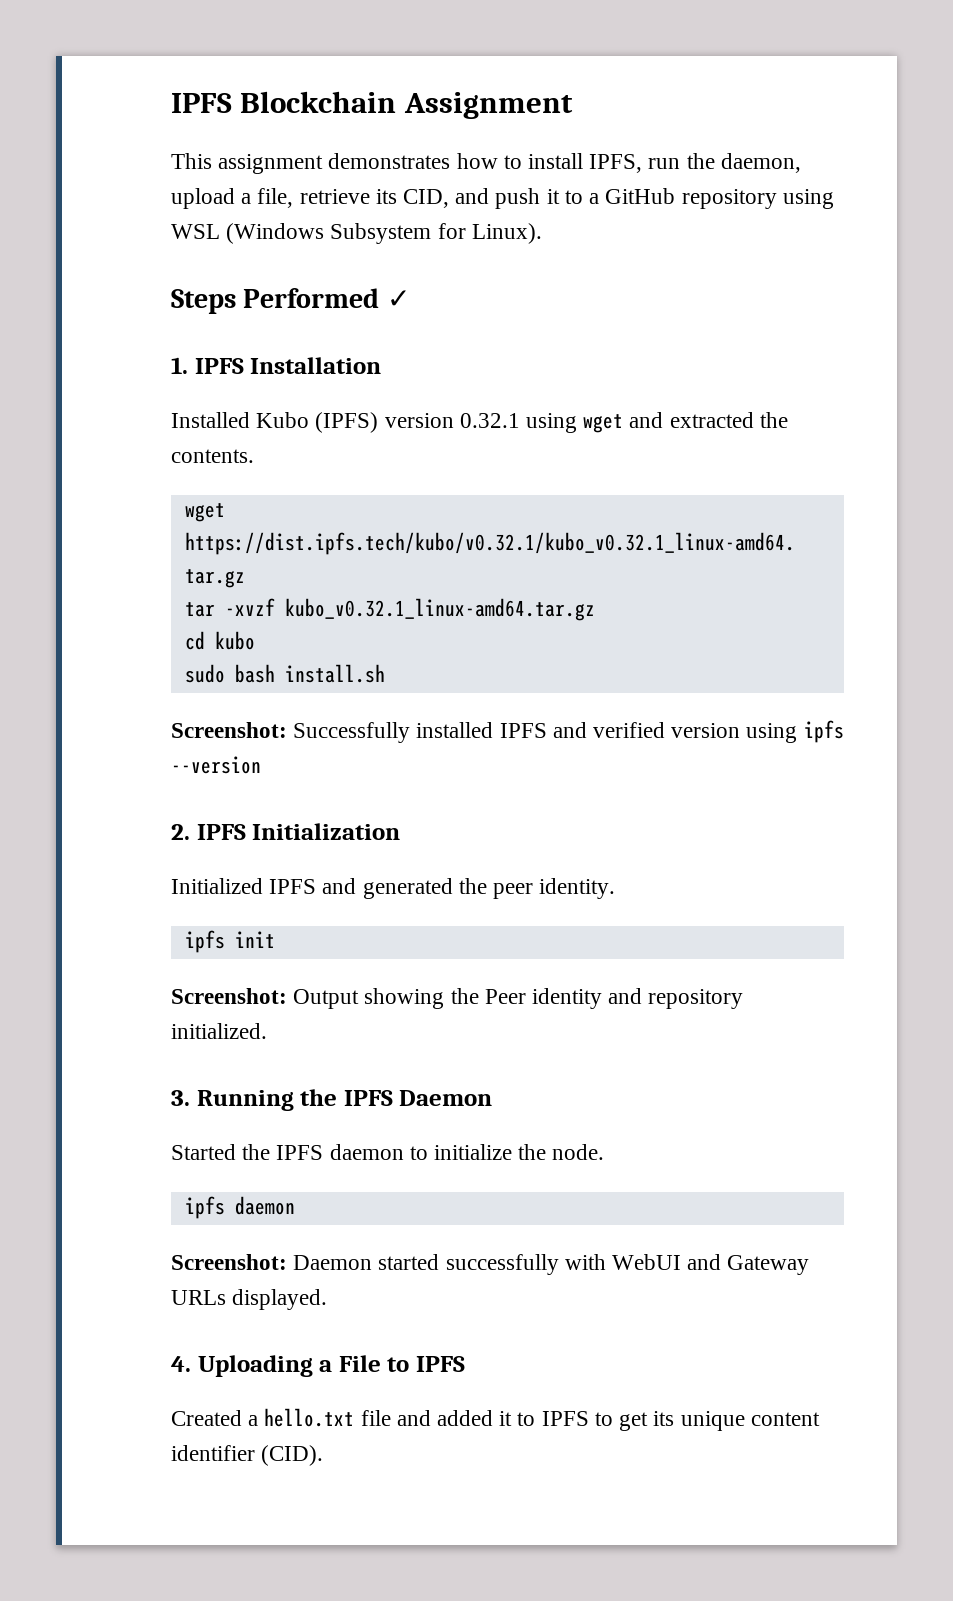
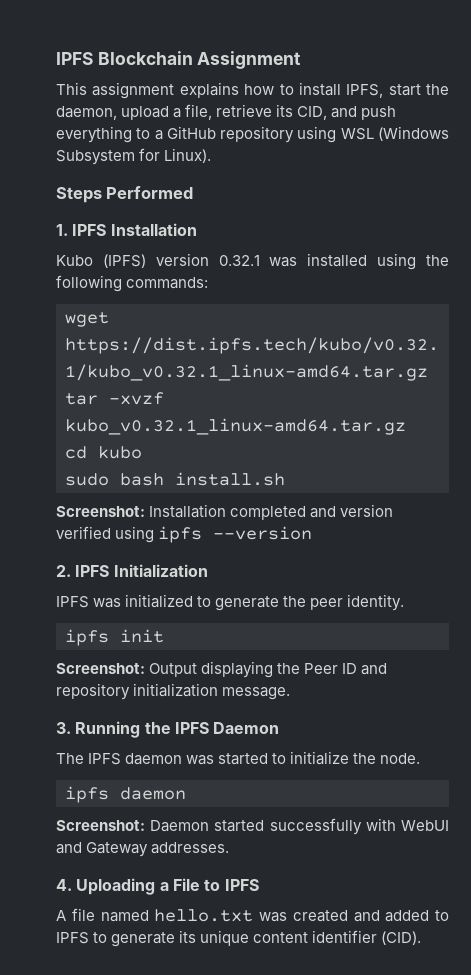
- This assignment demonstrates how to install IPFS, run the daemon, upload a file, retrieve its CID, and push it to a GitHub repository using WSL (Windows Subsystem for Linux).
+ This assignment explains how to install IPFS, start the daemon, upload a file, retrieve its CID, and push everything to a GitHub repository using WSL (Windows Subsystem for Linux).
- Steps Performed ✓
+ Steps Performed
- Installed Kubo (IPFS) version 0.32.1 using wget and extracted the contents.
+ Kubo (IPFS) version 0.32.1 was installed using the following commands:
- Screenshot: Successfully installed IPFS and verified version using ipfs --version
+ Screenshot: Installation completed and version verified using ipfs --version
- Initialized IPFS and generated the peer identity.
+ IPFS was initialized to generate the peer identity.
- Screenshot: Output showing the Peer identity and repository initialized.
+ Screenshot: Output displaying the Peer ID and repository initialization message.
- Started the IPFS daemon to initialize the node.
+ The IPFS daemon was started to initialize the node.
- Screenshot: Daemon started successfully with WebUI and Gateway URLs displayed.
+ Screenshot: Daemon started successfully with WebUI and Gateway addresses.
- Created a hello.txt file and added it to IPFS to get its unique content identifier (CID).
+ A file named hello.txt was created and added to IPFS to generate its unique content identifier (CID).

